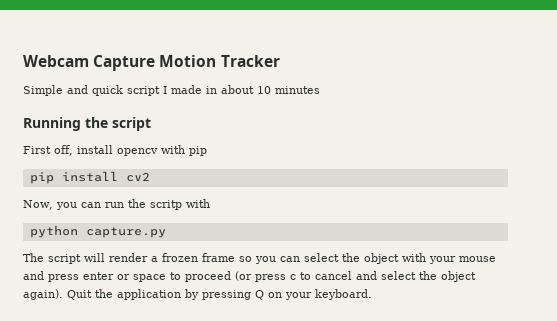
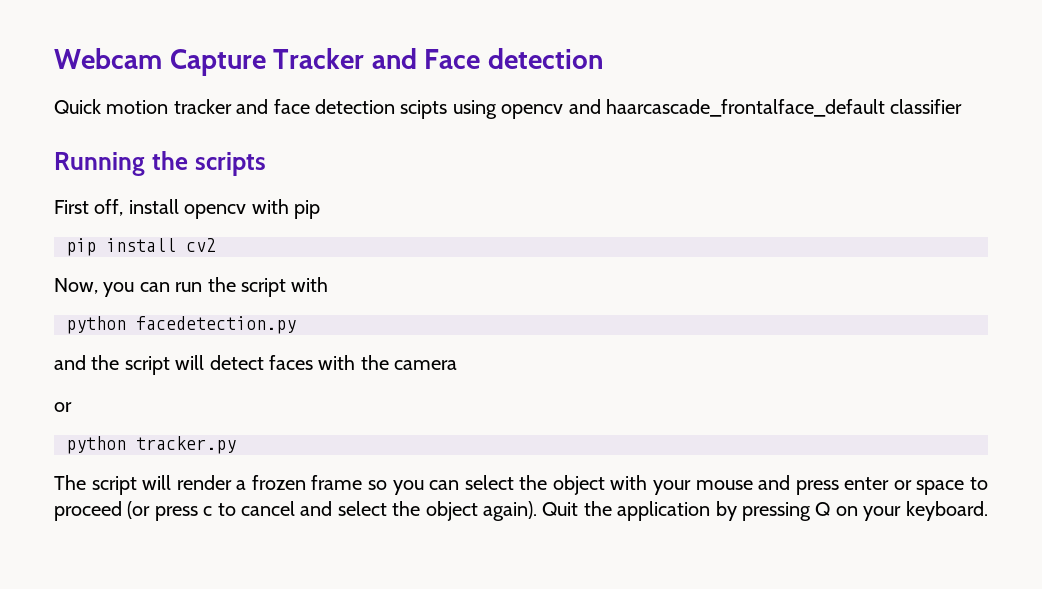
- Webcam Capture Motion Tracker
- Simple and quick script I made in about 10 minutes
+ Webcam Capture Tracker and Face detection
+ Quick motion tracker and face detection scipts using opencv and haarcascade_frontalface_default classifier
- Running the script
+ Running the scripts
- Now, you can run the scritp with
+ Now, you can run the script with
- python capture.py
+ python facedetection.py
+ and the script will detect faces with the camera
+ or
+ python tracker.py

